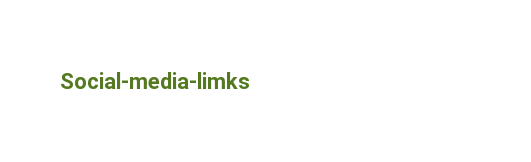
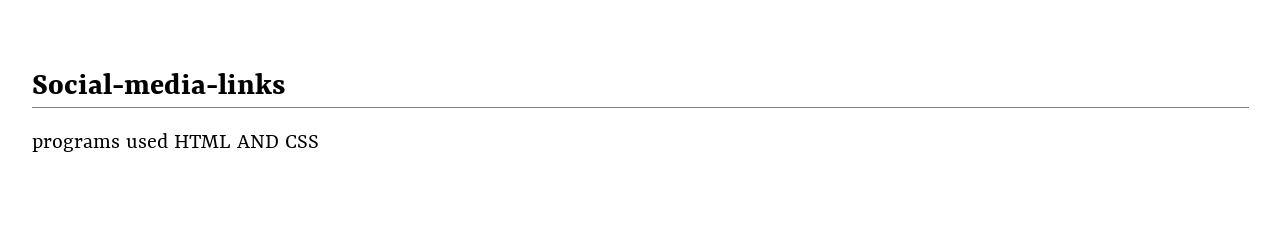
- Social-media-limks
+ Social-media-links
+ programs used HTML AND CSS

